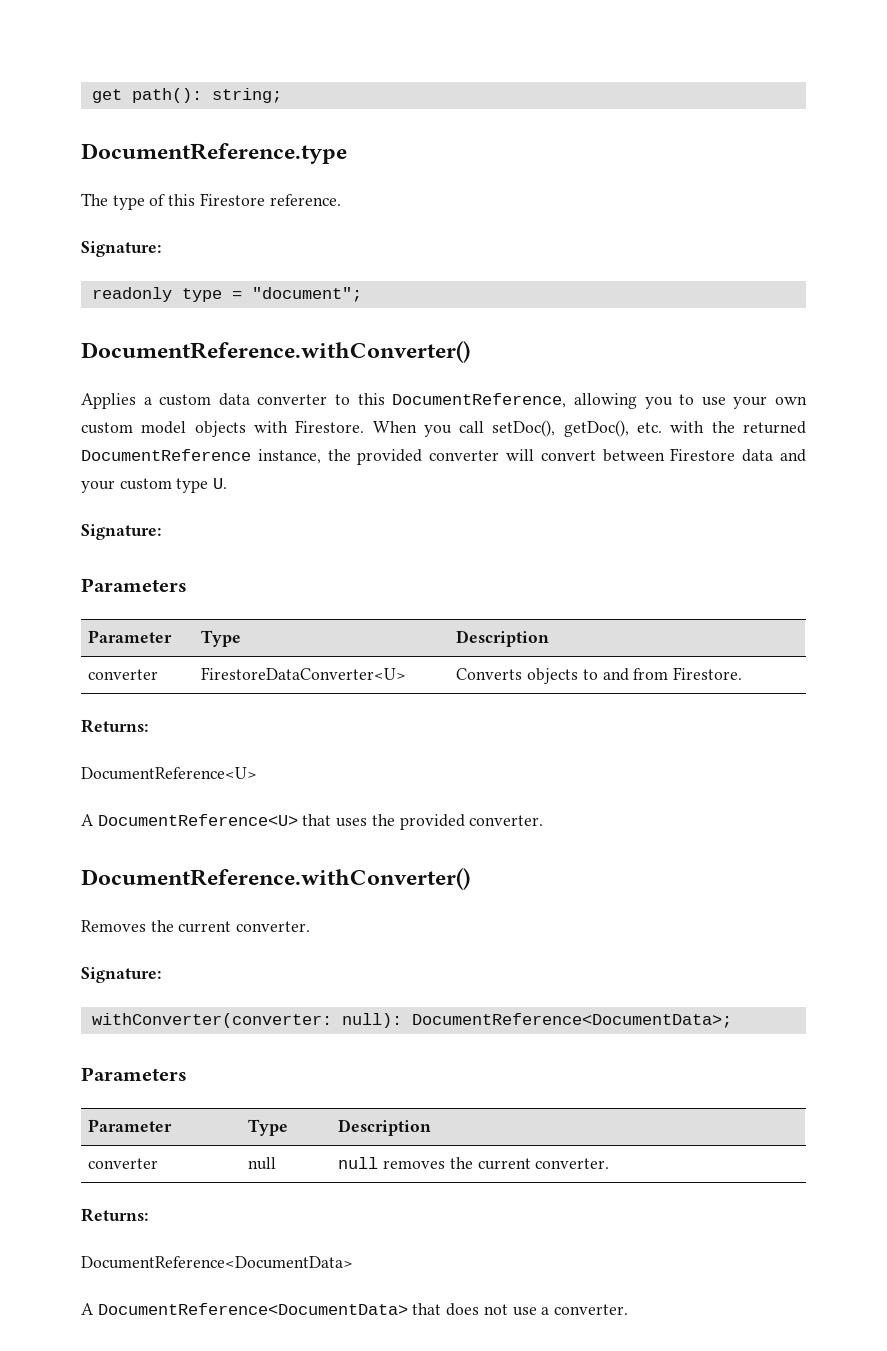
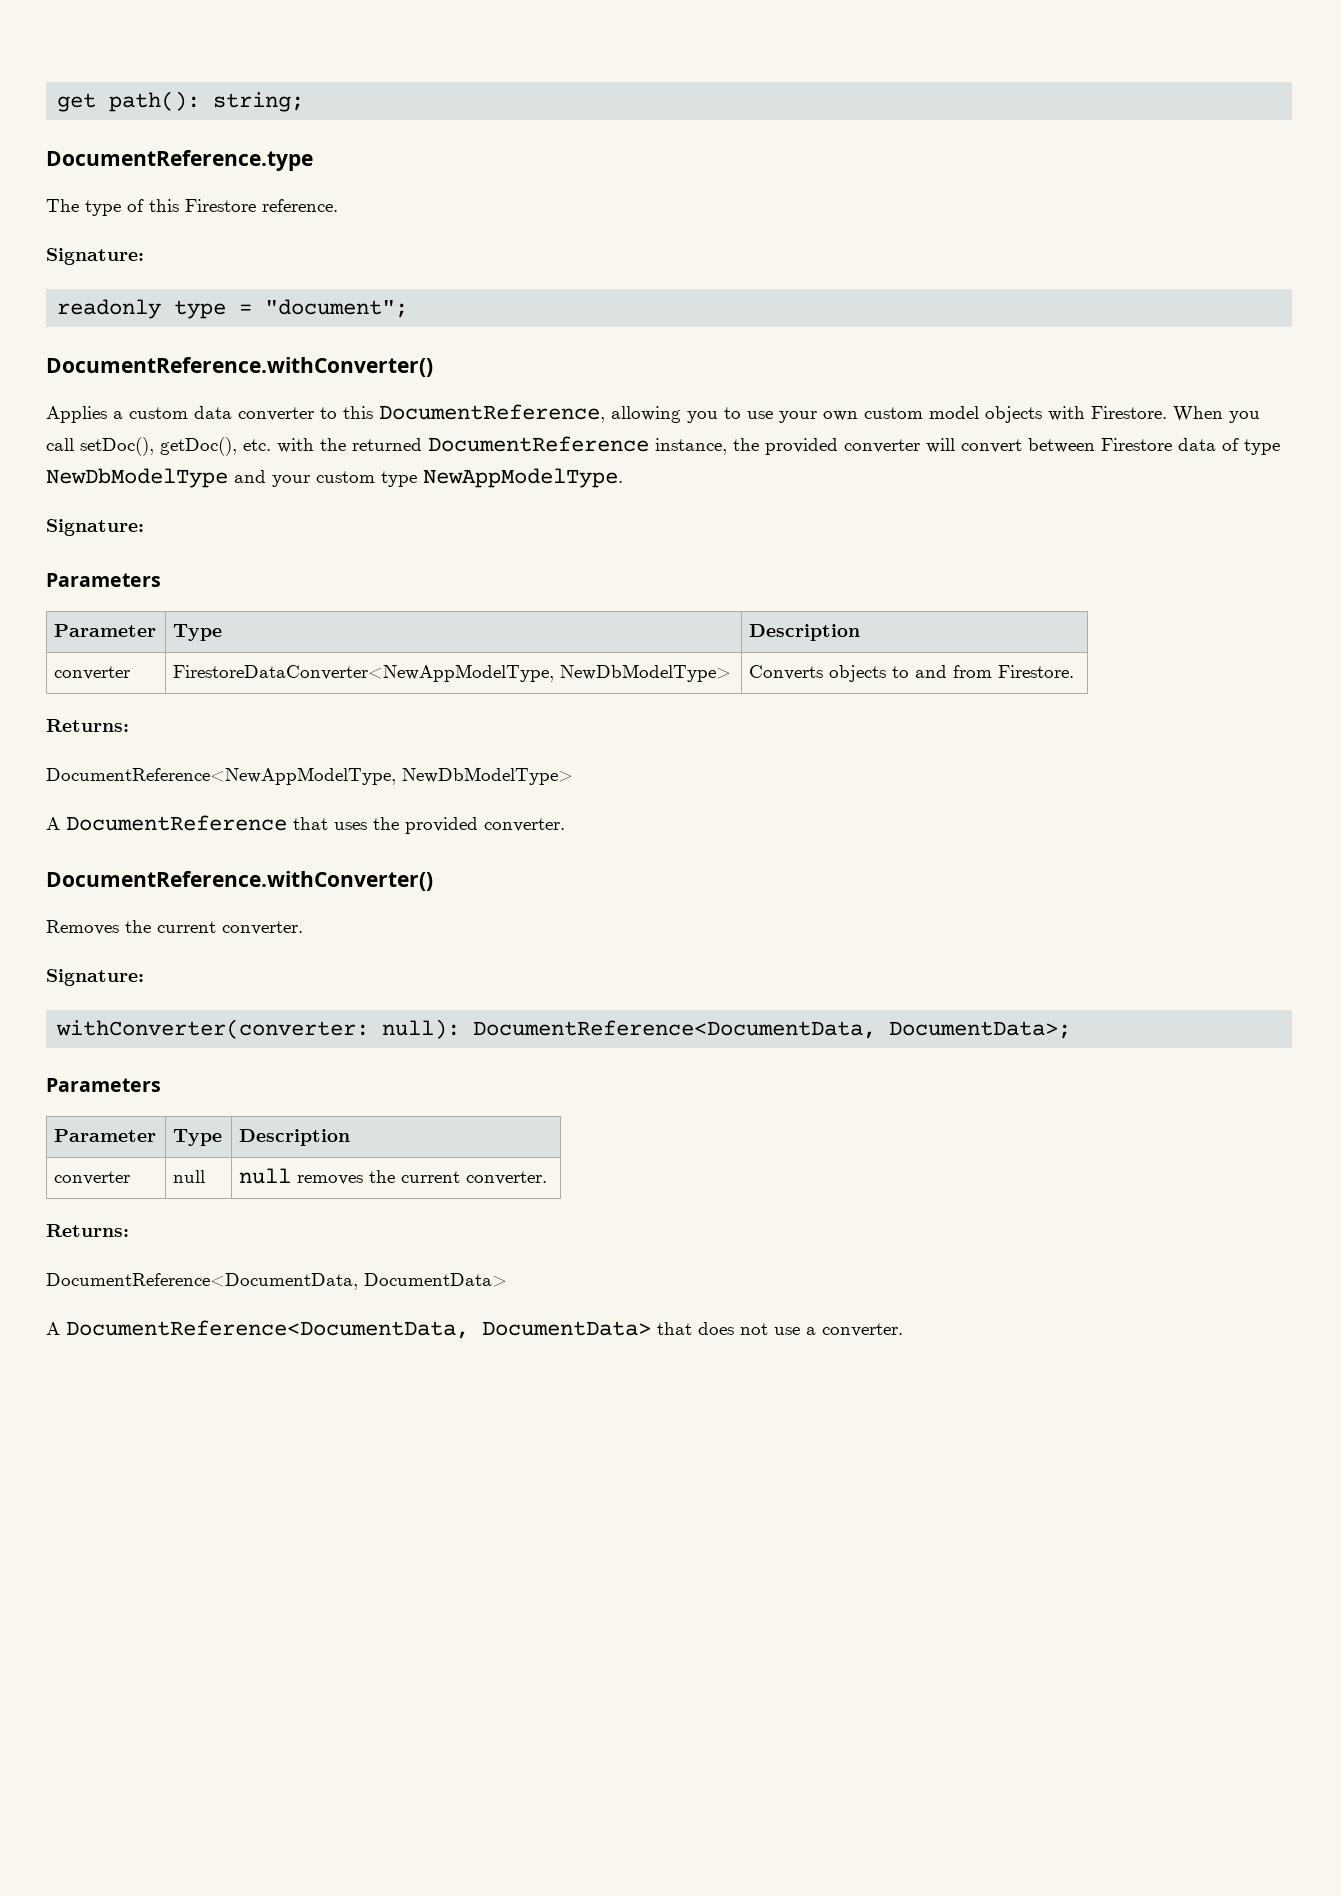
- When you call setDoc(), getDoc(), etc. with the returned DocumentReference instance, the provided converter will convert between Firestore data and your custom type U.
+ When you call setDoc(), getDoc(), etc. with the returned DocumentReference instance, the provided converter will convert between Firestore data of type NewDbModelType and your custom type NewAppModelType.
- converter | FirestoreDataConverter<U> | Converts objects to and from Firestore.
+ converter | FirestoreDataConverter<NewAppModelType, NewDbModelType> | Converts objects to and from Firestore.
  Returns:
- DocumentReference<U>
- A DocumentReference<U> that uses the provided converter.
+ DocumentReference<NewAppModelType, NewDbModelType>
+ A DocumentReference that uses the provided converter.
- withConverter(converter: null): DocumentReference<DocumentData>;
+ withConverter(converter: null): DocumentReference<DocumentData, DocumentData>;
  converter | null | null removes the current converter.
  Returns:
- DocumentReference<DocumentData>
- A DocumentReference<DocumentData> that does not use a converter.
+ DocumentReference<DocumentData, DocumentData>
+ A DocumentReference<DocumentData, DocumentData> that does not use a converter.

